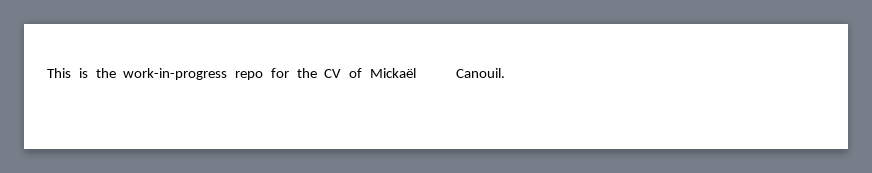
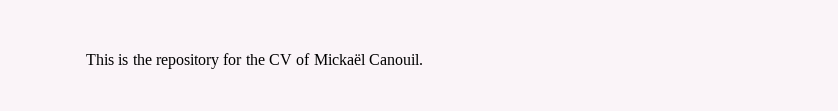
- This is the work-in-progress repo for the CV of Mickaël Canouil.
+ This is the repository for the CV of Mickaël Canouil.

